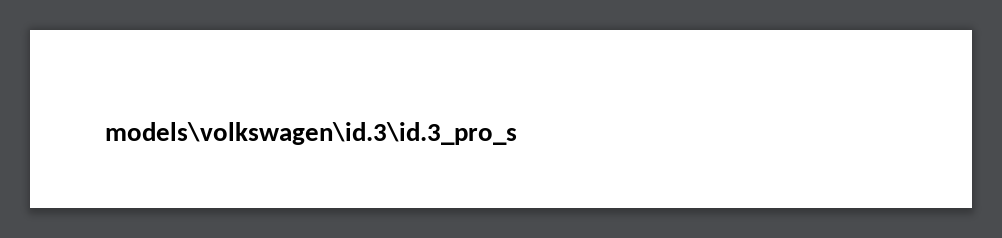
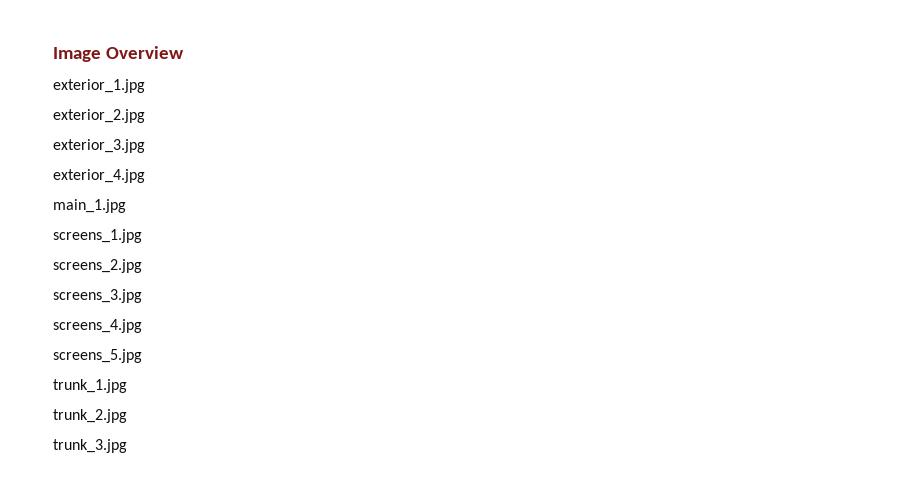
- models\volkswagen\id.3\id.3_pro_s
+ Image Overview
+ exterior_1.jpg
+ exterior_2.jpg
+ exterior_3.jpg
+ exterior_4.jpg
+ main_1.jpg
+ screens_1.jpg
+ screens_2.jpg
+ screens_3.jpg
+ screens_4.jpg
+ screens_5.jpg
+ trunk_1.jpg
+ trunk_2.jpg
+ trunk_3.jpg

